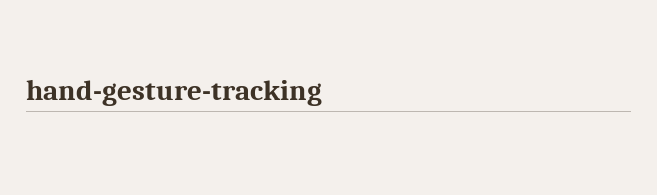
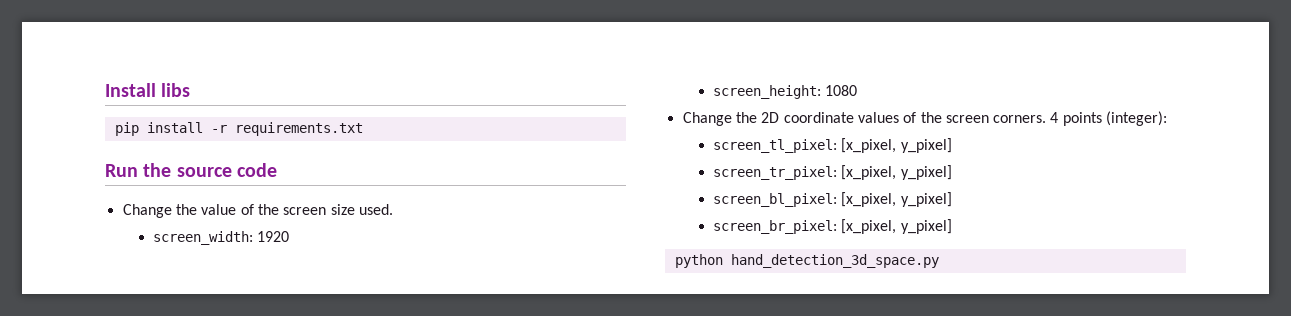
- hand-gesture-tracking
+ Install libs
+ pip install -r requirements.txt
+ Run the source code
+ Change the value of the screen size used.
+ screen_width: 1920
+ screen_height: 1080
+ Change the 2D coordinate values of the screen corners. 4 points (integer):
+ screen_tl_pixel: [x_pixel, y_pixel]
+ screen_tr_pixel: [x_pixel, y_pixel]
+ screen_bl_pixel: [x_pixel, y_pixel]
+ screen_br_pixel: [x_pixel, y_pixel]
+ python hand_detection_3d_space.py

